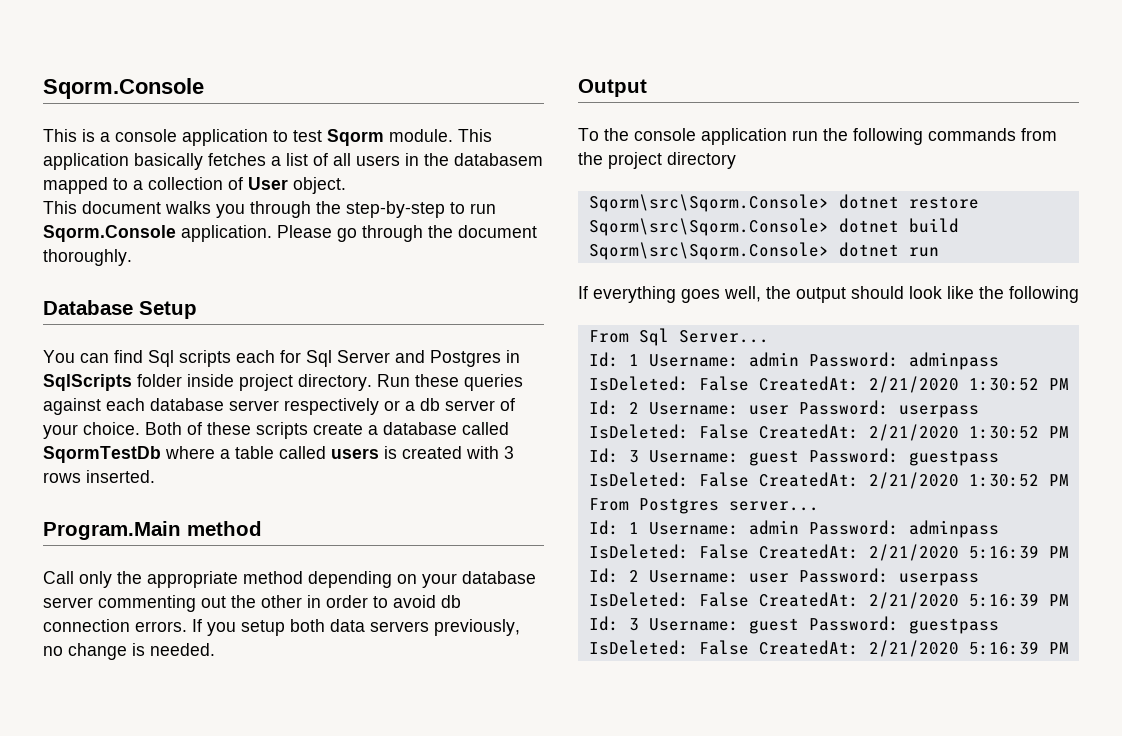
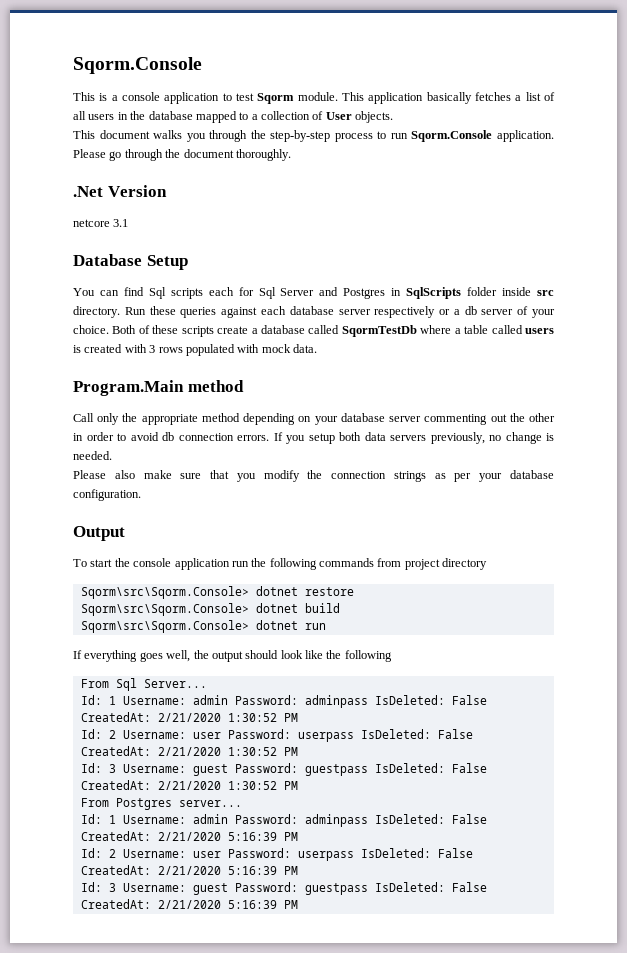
- This application basically fetches a list of all users in the databasem mapped to a collection of User object.
+ This application basically fetches a list of all users in the database mapped to a collection of User objects.
- This document walks you through the step-by-step to run Sqorm.Console application.
+ This document walks you through the step-by-step process to run Sqorm.Console application.
+ .Net Version
+ netcore 3.1
- You can find Sql scripts each for Sql Server and Postgres in SqlScripts folder inside project directory.
+ You can find Sql scripts each for Sql Server and Postgres in SqlScripts folder inside src directory.
- Both of these scripts create a database called SqormTestDb where a table called users is created with 3 rows inserted.
+ Both of these scripts create a database called SqormTestDb where a table called users is created with 3 rows populated with mock data.
+ Please also make sure that you modify the connection strings as per your database configuration.
- To the console application run the following commands from the project directory
+ To start the console application run the following commands from project directory

